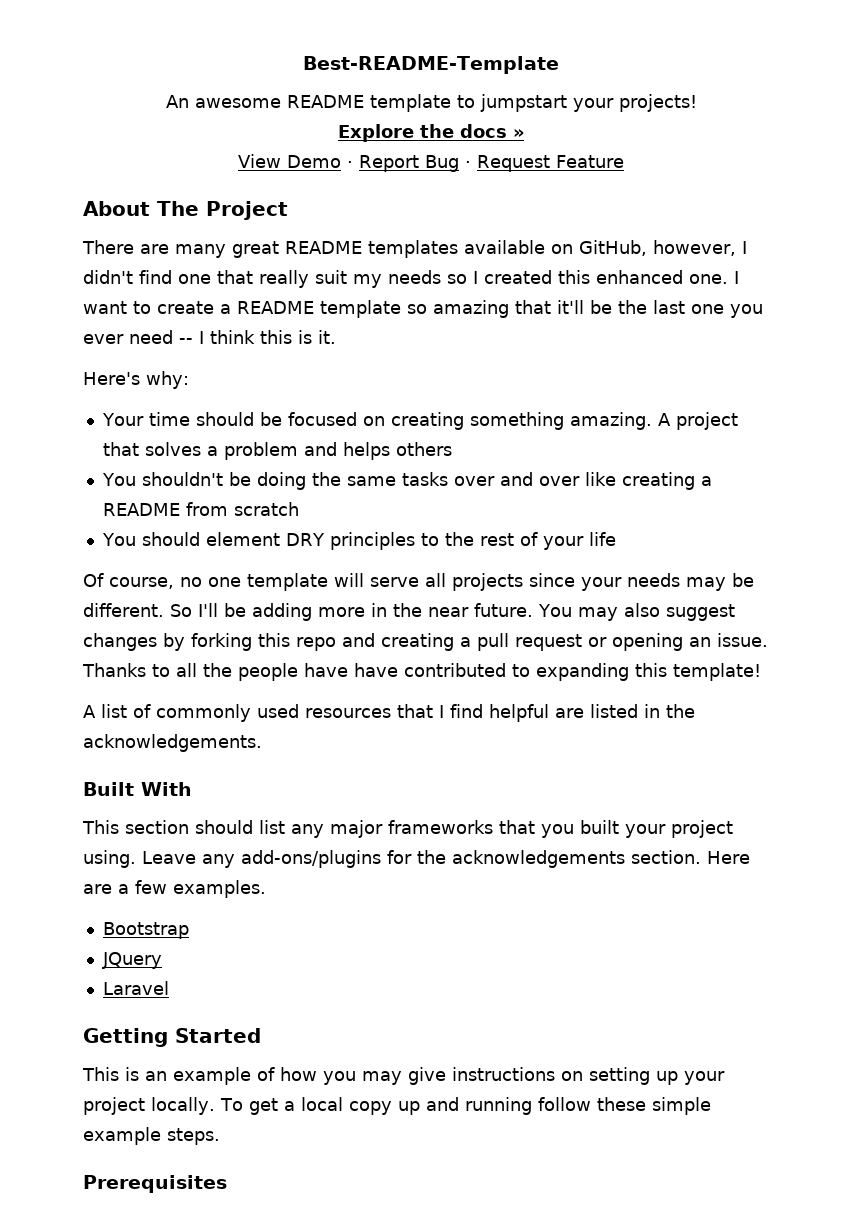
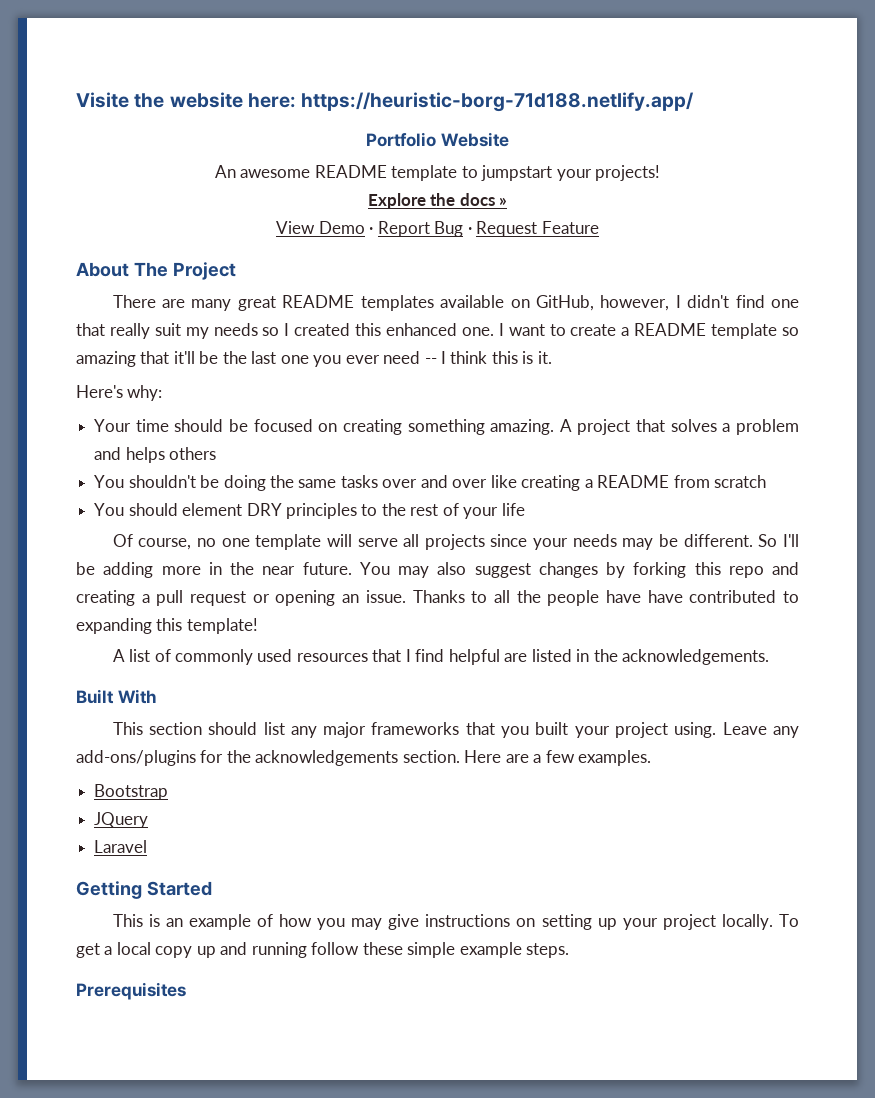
- Best-README-Template
+ Visite the website here: https://heuristic-borg-71d188.netlify.app/
+ Portfolio Website

